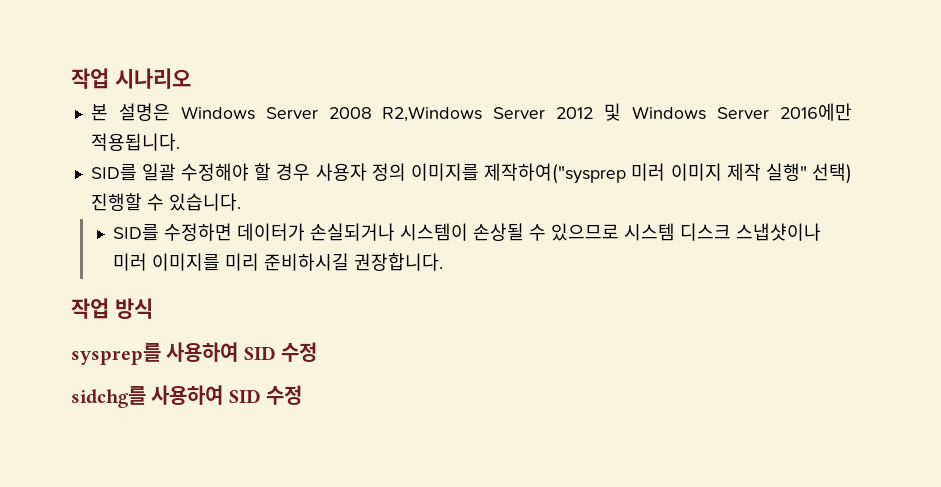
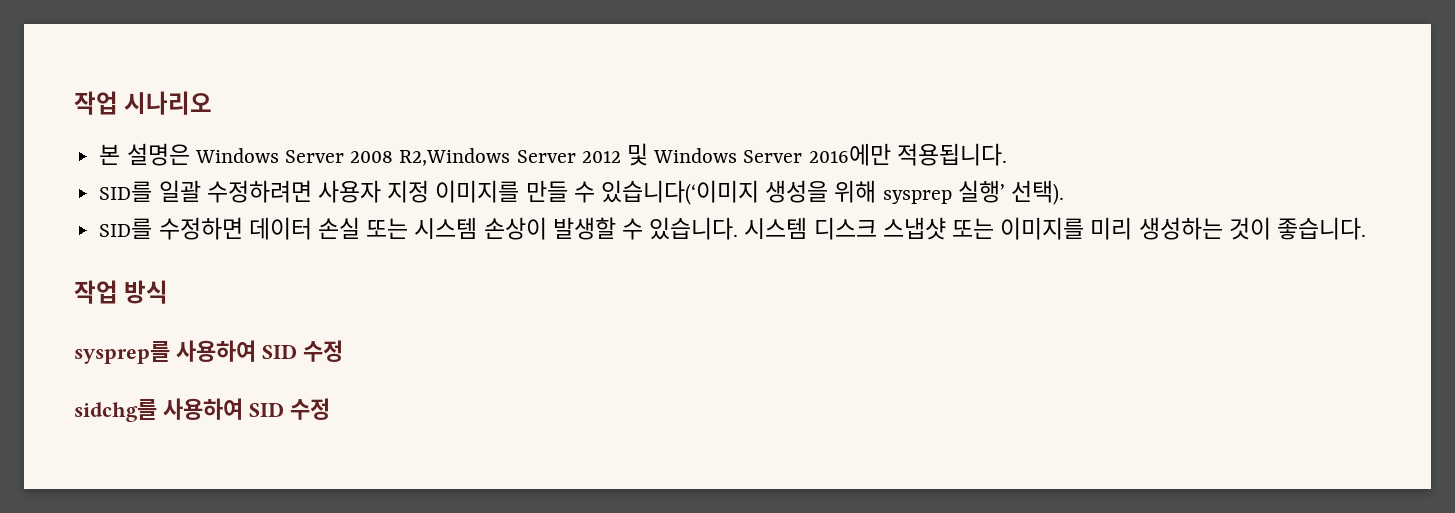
- SID를 일괄 수정해야 할 경우 사용자 정의 이미지를 제작하여("sysprep 미러 이미지 제작 실행" 선택) 진행할 수 있습니다.
- SID를 수정하면 데이터가 손실되거나 시스템이 손상될 수 있으므로 시스템 디스크 스냅샷이나 미러 이미지를 미리 준비하시길 권장합니다.
+ SID를 일괄 수정하려면 사용자 지정 이미지를 만들 수 있습니다(‘이미지 생성을 위해 sysprep 실행’ 선택).
+ SID를 수정하면 데이터 손실 또는 시스템 손상이 발생할 수 있습니다. 시스템 디스크 스냅샷 또는 이미지를 미리 생성하는 것이 좋습니다.

